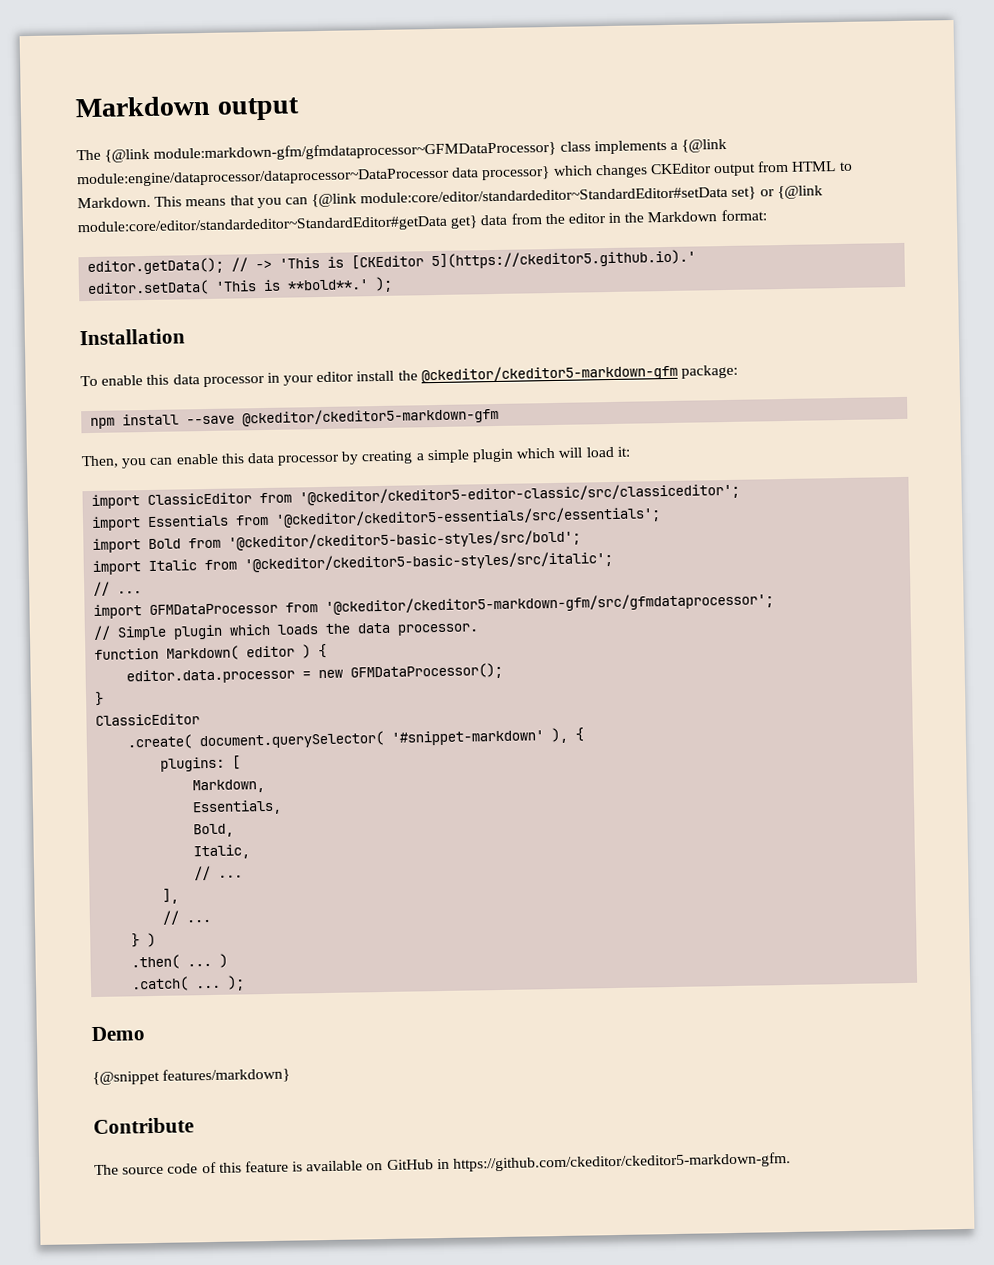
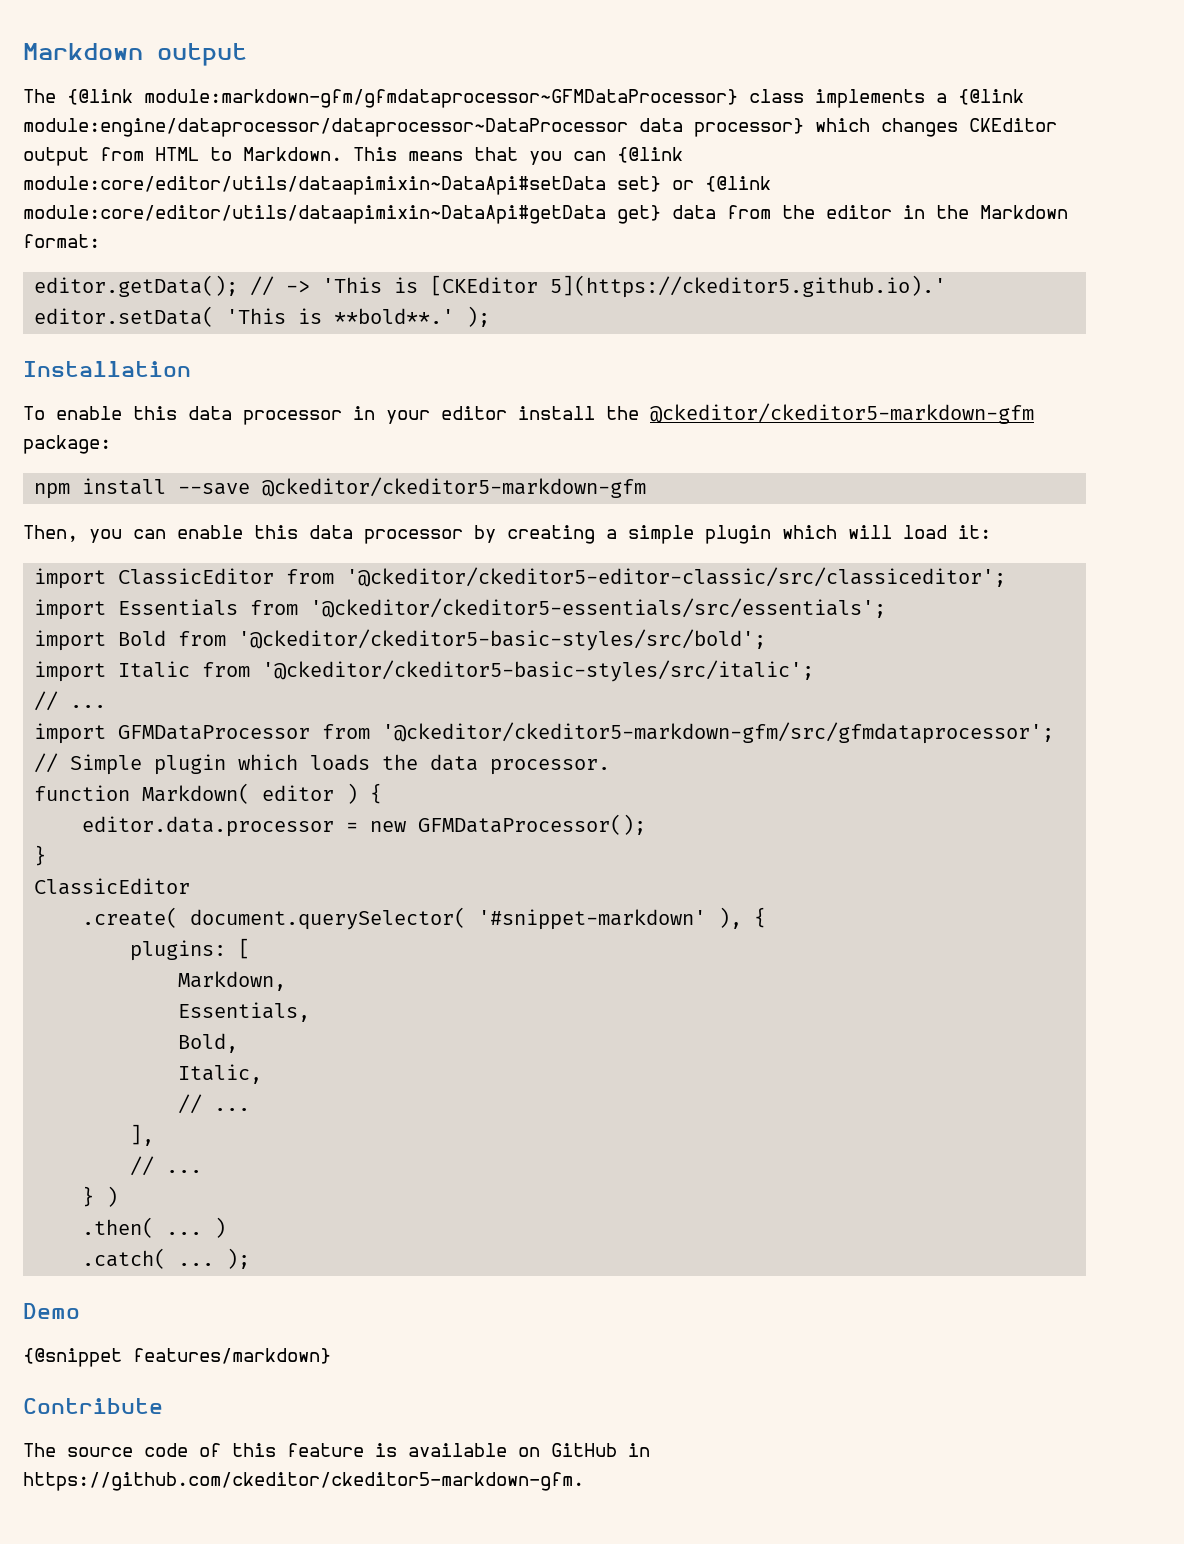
- This means that you can {@link module:core/editor/standardeditor~StandardEditor#setData set} or {@link module:core/editor/standardeditor~StandardEditor#getData get} data from the editor in the Markdown format:
+ This means that you can {@link module:core/editor/utils/dataapimixin~DataApi#setData set} or {@link module:core/editor/utils/dataapimixin~DataApi#getData get} data from the editor in the Markdown format:

